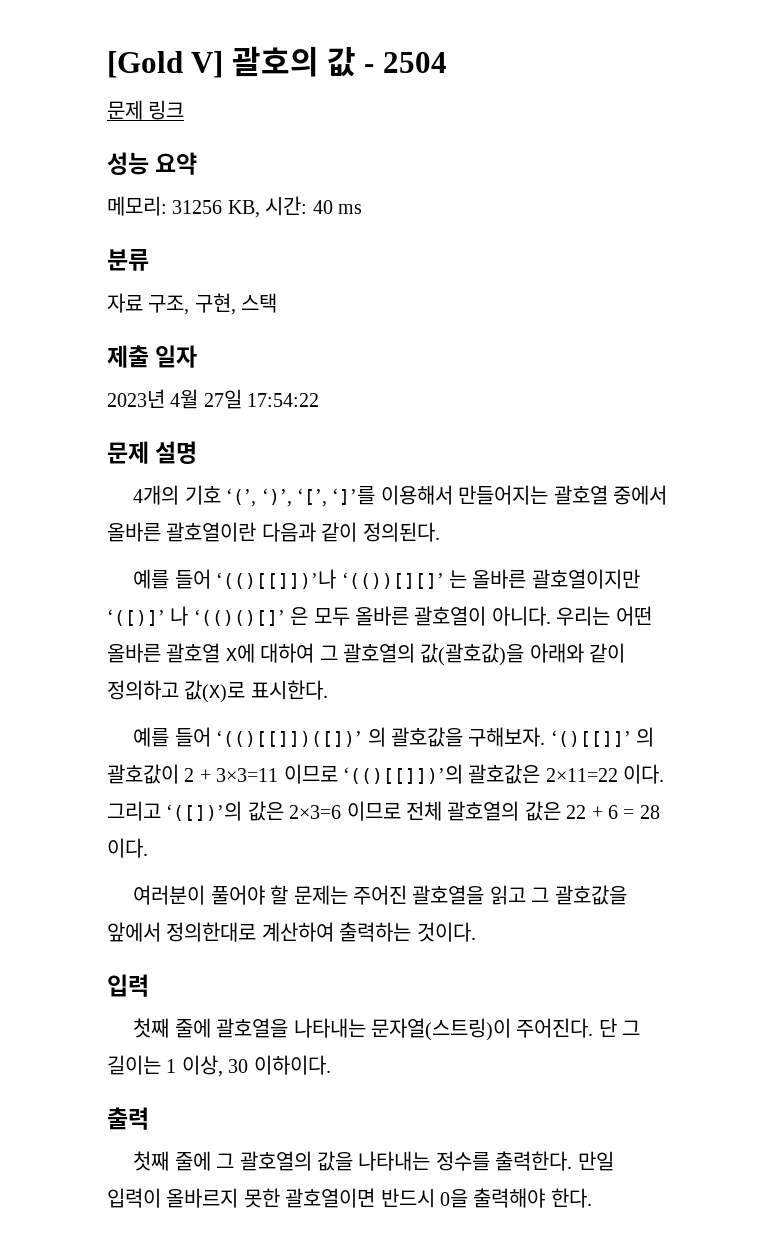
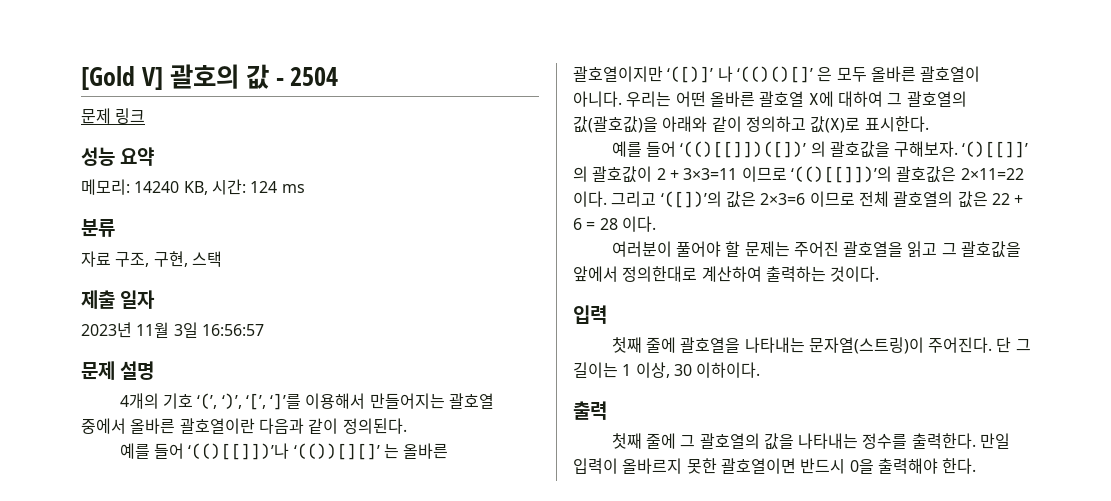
- 메모리: 31256 KB, 시간: 40 ms
+ 메모리: 14240 KB, 시간: 124 ms
- 2023년 4월 27일 17:54:22
+ 2023년 11월 3일 16:56:57

